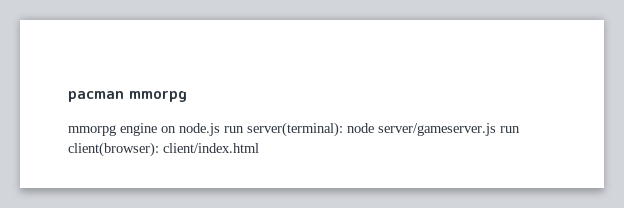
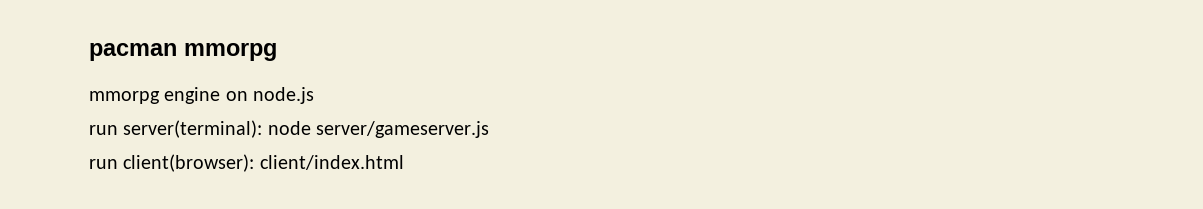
- mmorpg engine on node.js run server(terminal): node server/gameserver.js run client(browser): client/index.html
+ mmorpg engine on node.js
+ run server(terminal): node server/gameserver.js
+ run client(browser): client/index.html

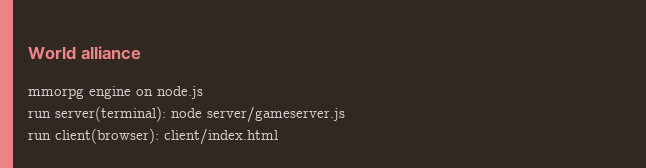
- pacman mmorpg
+ World alliance

